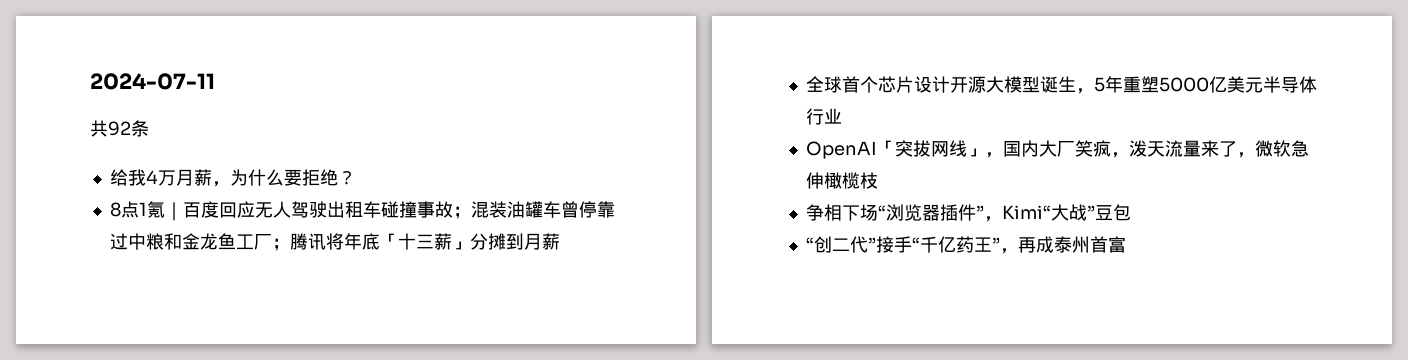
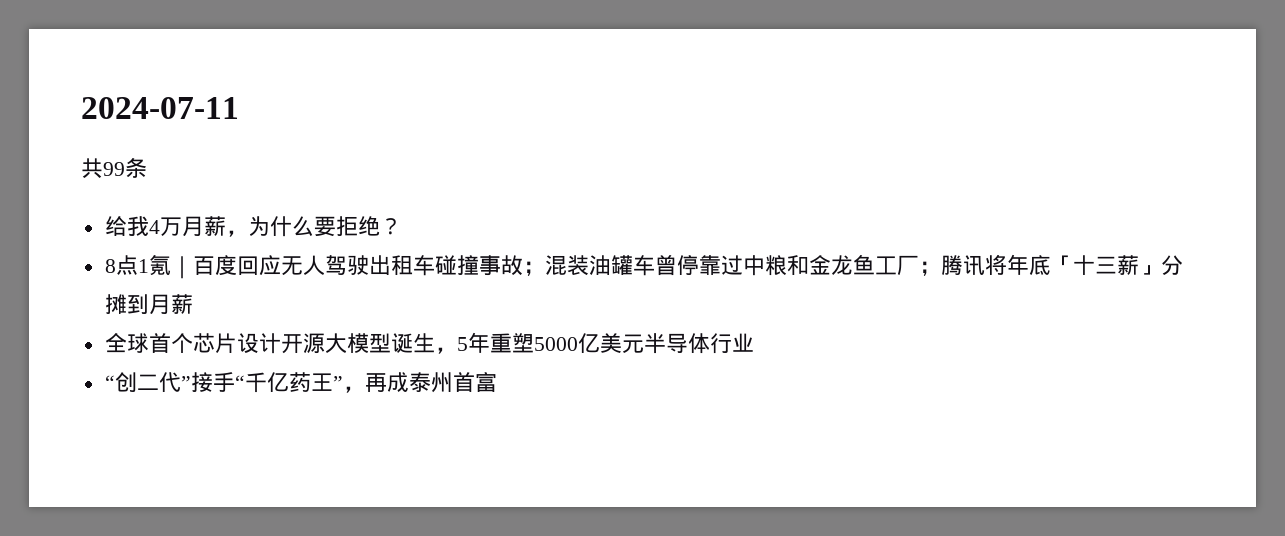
- 共92条
+ 共99条
- OpenAI「突拔网线」，国内大厂笑疯，泼天流量来了，微软急伸橄榄枝
- 争相下场“浏览器插件”，Kimi“大战”豆包

